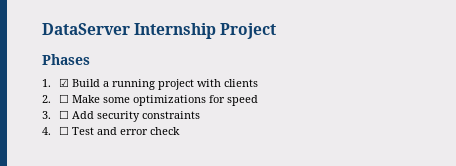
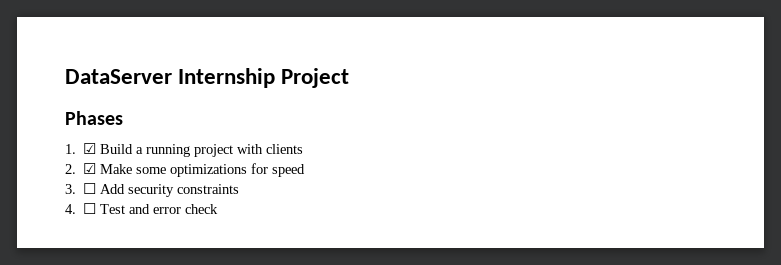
- 2. ☐ Make some optimizations for speed
+ 2. ☑ Make some optimizations for speed

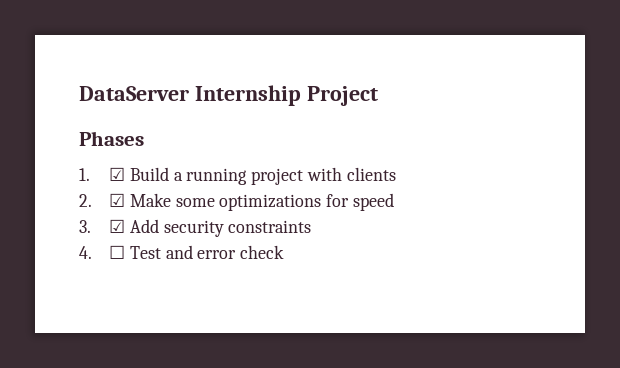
- 3. ☐ Add security constraints
+ 3. ☑ Add security constraints

